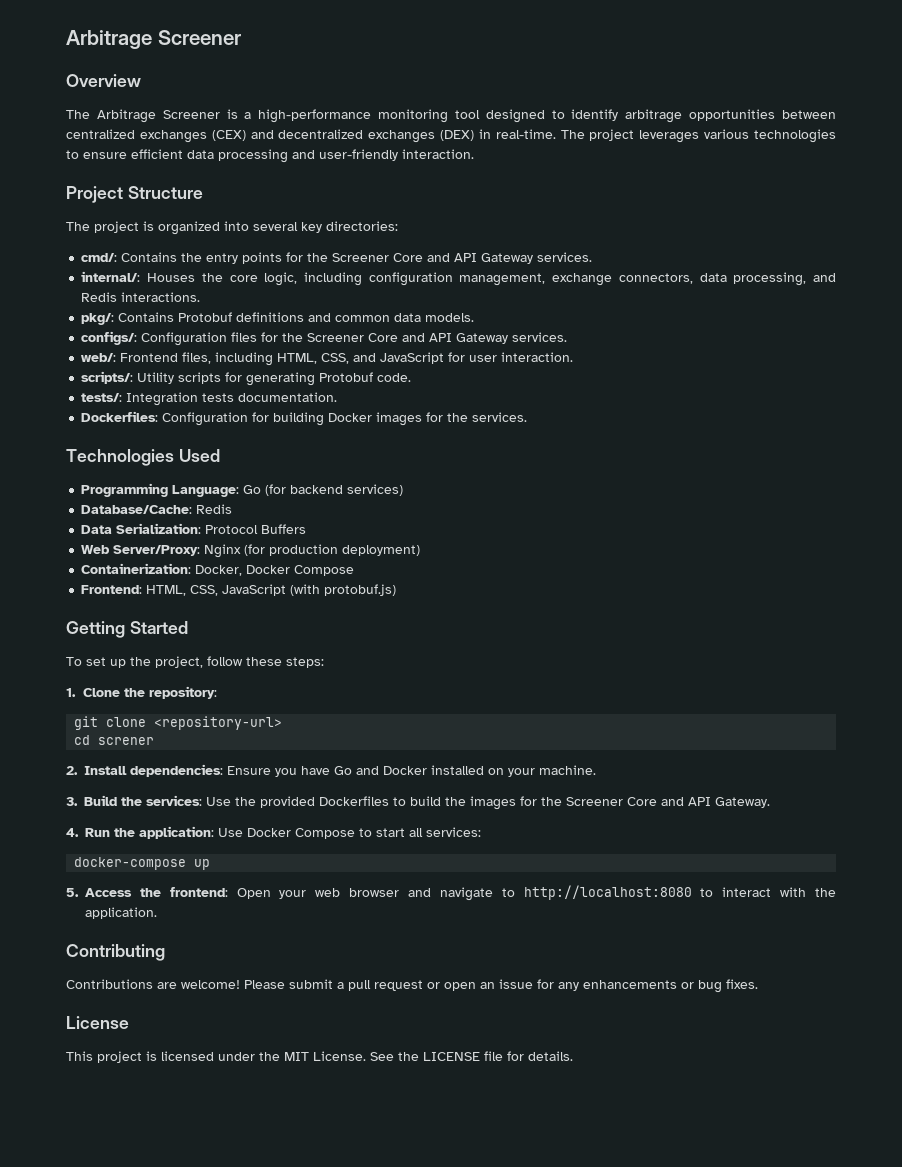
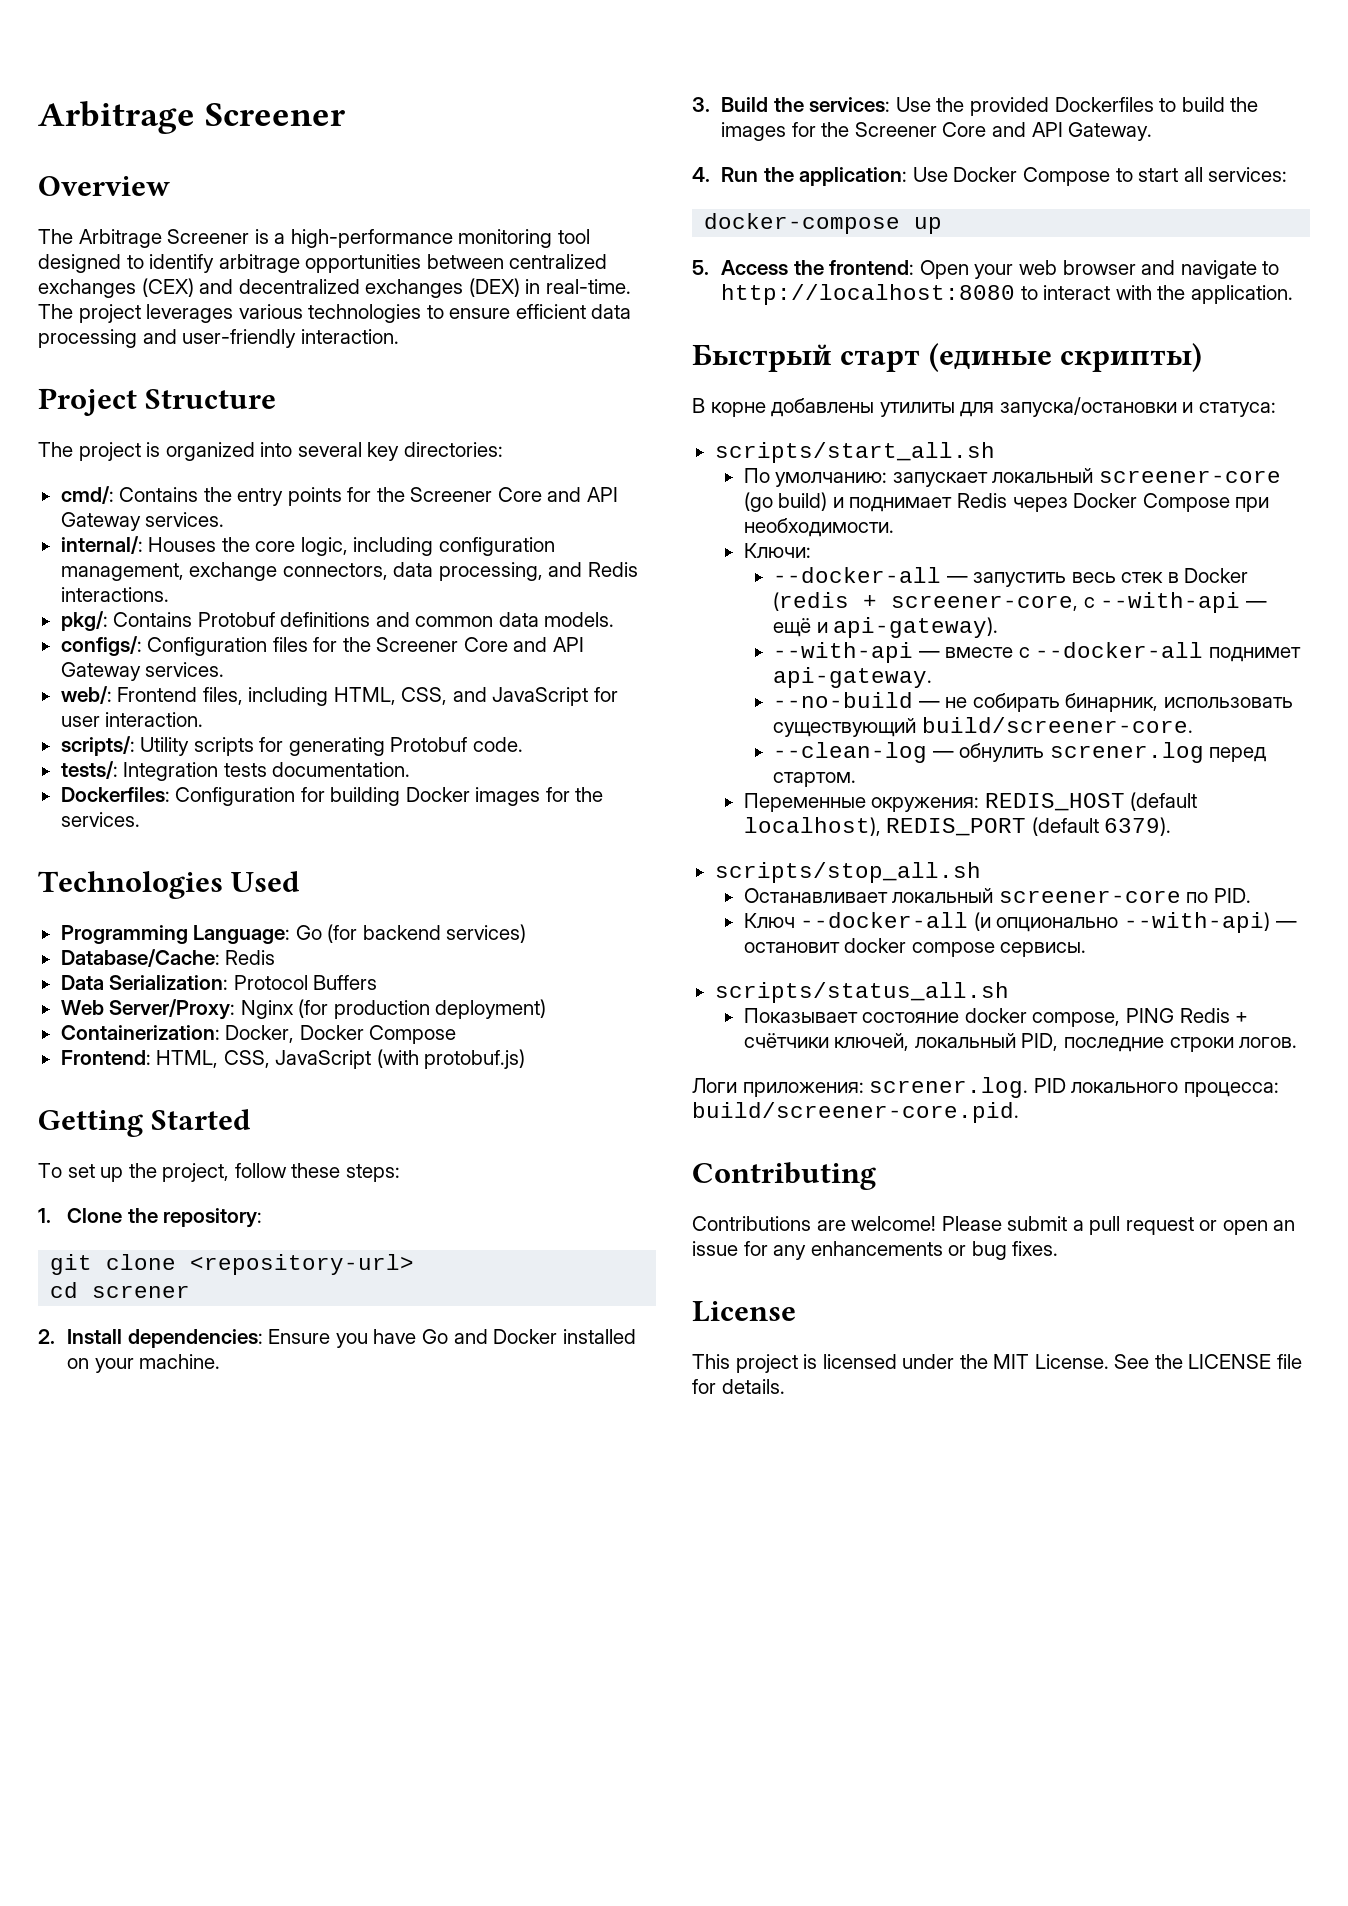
+ Быстрый старт (единые скрипты)
+ В корне добавлены утилиты для запуска/остановки и статуса:
+ scripts/start_all.sh
+ По умолчанию: запускает локальный screener-core (go build) и поднимает Redis через Docker Compose при необходимости.
+ Ключи:
+ --docker-all — запустить весь стек в Docker (redis + screener-core, с --with-api — ещё и api-gateway).
+ --with-api — вместе с --docker-all поднимет api-gateway.
+ --no-build — не собирать бинарник, использовать существующий build/screener-core.
+ --clean-log — обнулить screner.log перед стартом.
+ Переменные окружения: REDIS_HOST (default localhost), REDIS_PORT (default 6379).
+ scripts/stop_all.sh
+ Останавливает локальный screener-core по PID.
+ Ключ --docker-all (и опционально --with-api) — остановит docker compose сервисы.
+ scripts/status_all.sh
+ Показывает состояние docker compose, PING Redis + счётчики ключей, локальный PID, последние строки логов.
+ Логи приложения: screner.log. PID локального процесса: build/screener-core.pid.

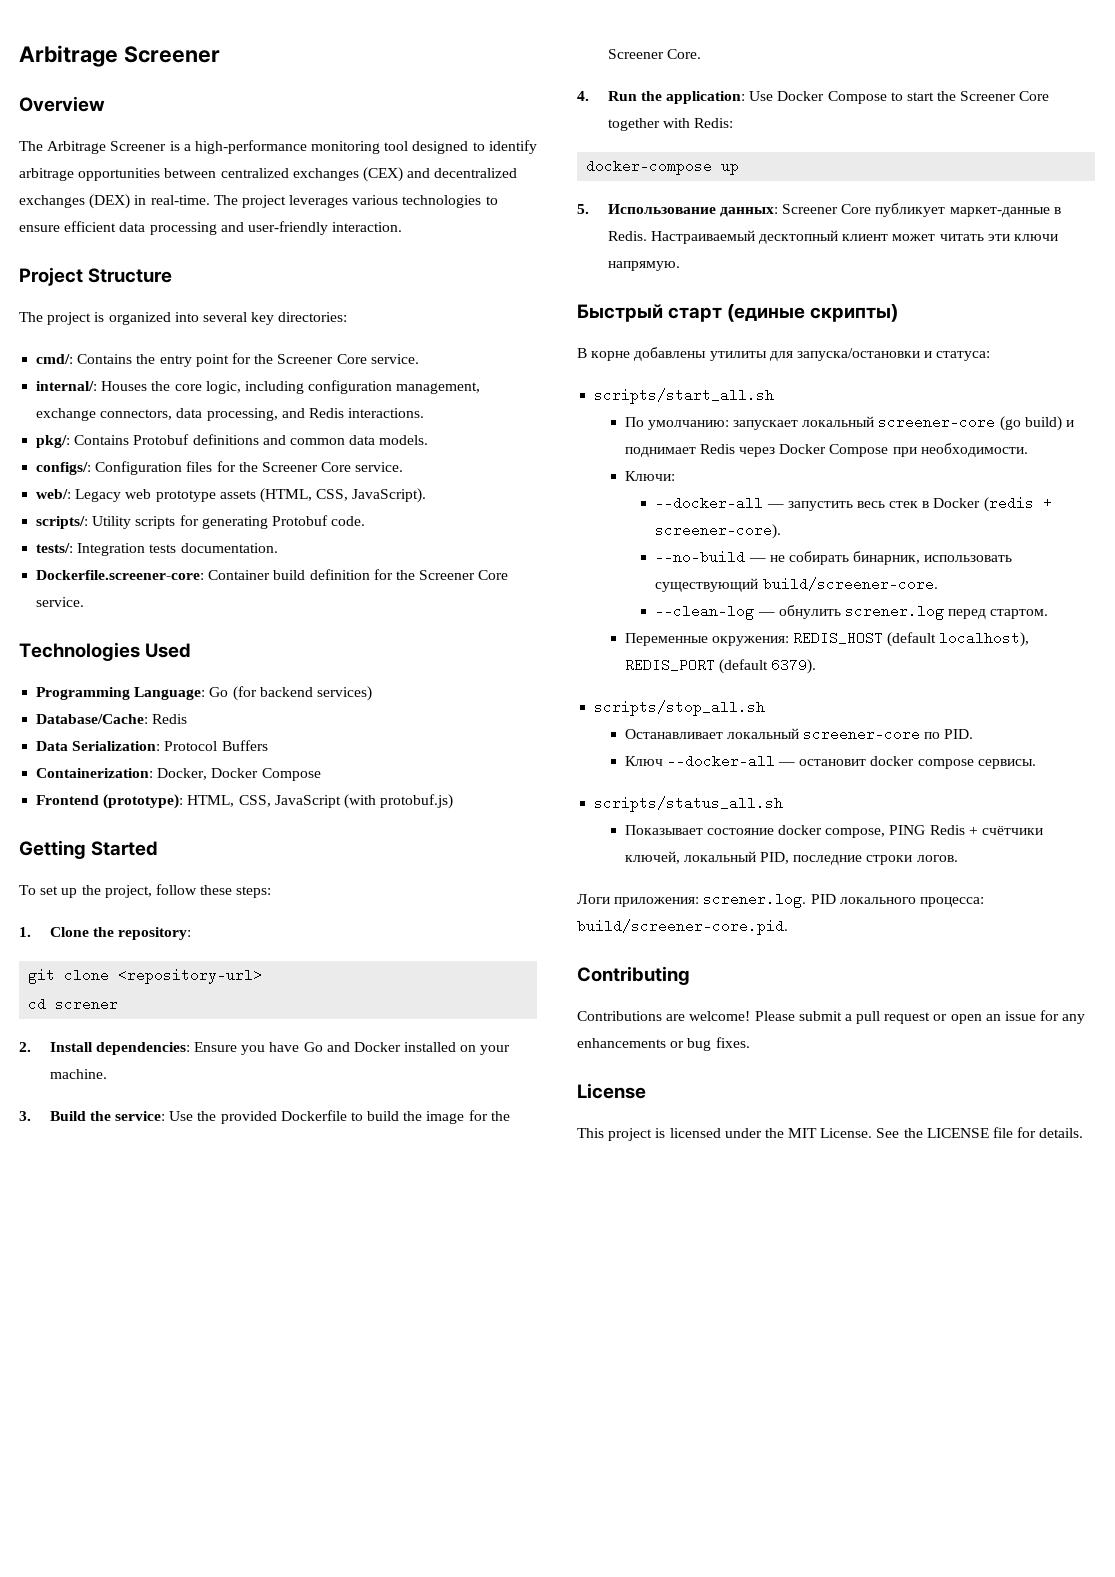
- cmd/: Contains the entry points for the Screener Core and API Gateway services.
+ cmd/: Contains the entry point for the Screener Core service.
- configs/: Configuration files for the Screener Core and API Gateway services.
- web/: Frontend files, including HTML, CSS, and JavaScript for user interaction.
+ configs/: Configuration files for the Screener Core service.
+ web/: Legacy web prototype assets (HTML, CSS, JavaScript).
- Dockerfiles: Configuration for building Docker images for the services.
+ Dockerfile.screener-core: Container build definition for the Screener Core service.
- Web Server/Proxy: Nginx (for production deployment)
- Frontend: HTML, CSS, JavaScript (with protobuf.js)
+ Frontend (prototype): HTML, CSS, JavaScript (with protobuf.js)
- 3. Build the services: Use the provided Dockerfiles to build the images for the Screener Core and API Gateway.
+ 3. Build the service: Use the provided Dockerfile to build the image for the Screener Core.
- 4. Run the application: Use Docker Compose to start all services:
+ 4. Run the application: Use Docker Compose to start the Screener Core together with Redis:
  docker-compose up
- 5. Access the frontend: Open your web browser and navigate to http://localhost:8080 to interact with the application.
+ 5. Использование данных: Screener Core публикует маркет-данные в Redis. Настраиваемый десктопный клиент может читать эти ключи напрямую.
- --docker-all — запустить весь стек в Docker (redis + screener-core, с --with-api — ещё и api-gateway).
- --with-api — вместе с --docker-all поднимет api-gateway.
+ --docker-all — запустить весь стек в Docker (redis + screener-core).
- Ключ --docker-all (и опционально --with-api) — остановит docker compose сервисы.
+ Ключ --docker-all — остановит docker compose сервисы.

